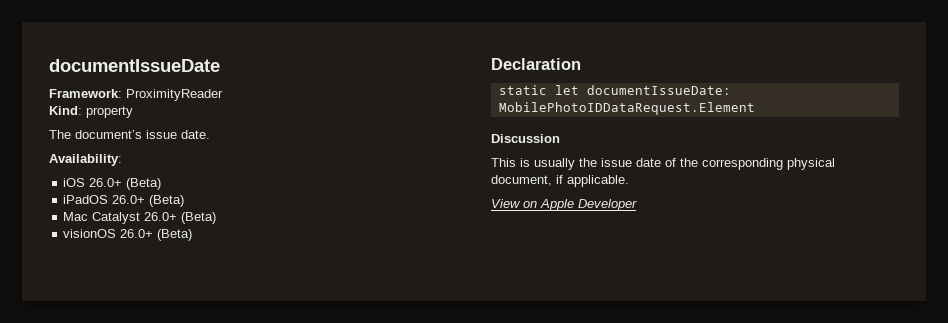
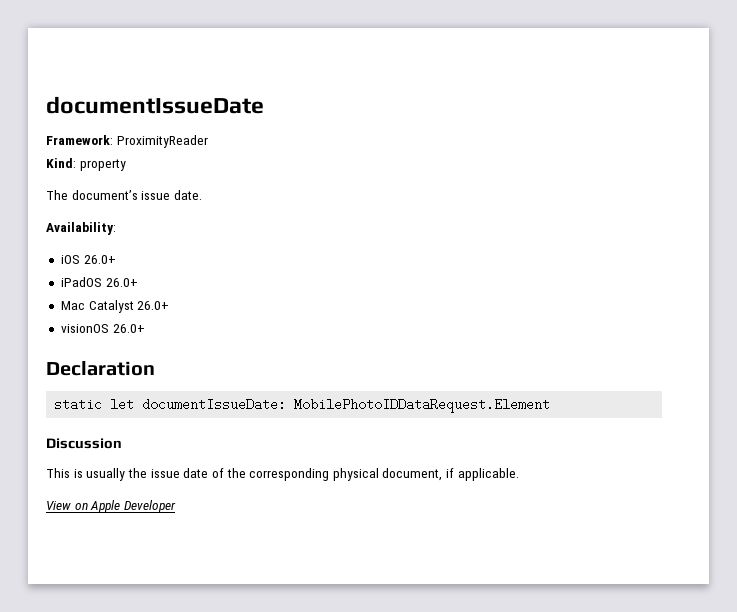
- iOS 26.0+ (Beta)
+ iOS 26.0+
- iPadOS 26.0+ (Beta)
+ iPadOS 26.0+
- Mac Catalyst 26.0+ (Beta)
+ Mac Catalyst 26.0+
- visionOS 26.0+ (Beta)
+ visionOS 26.0+

